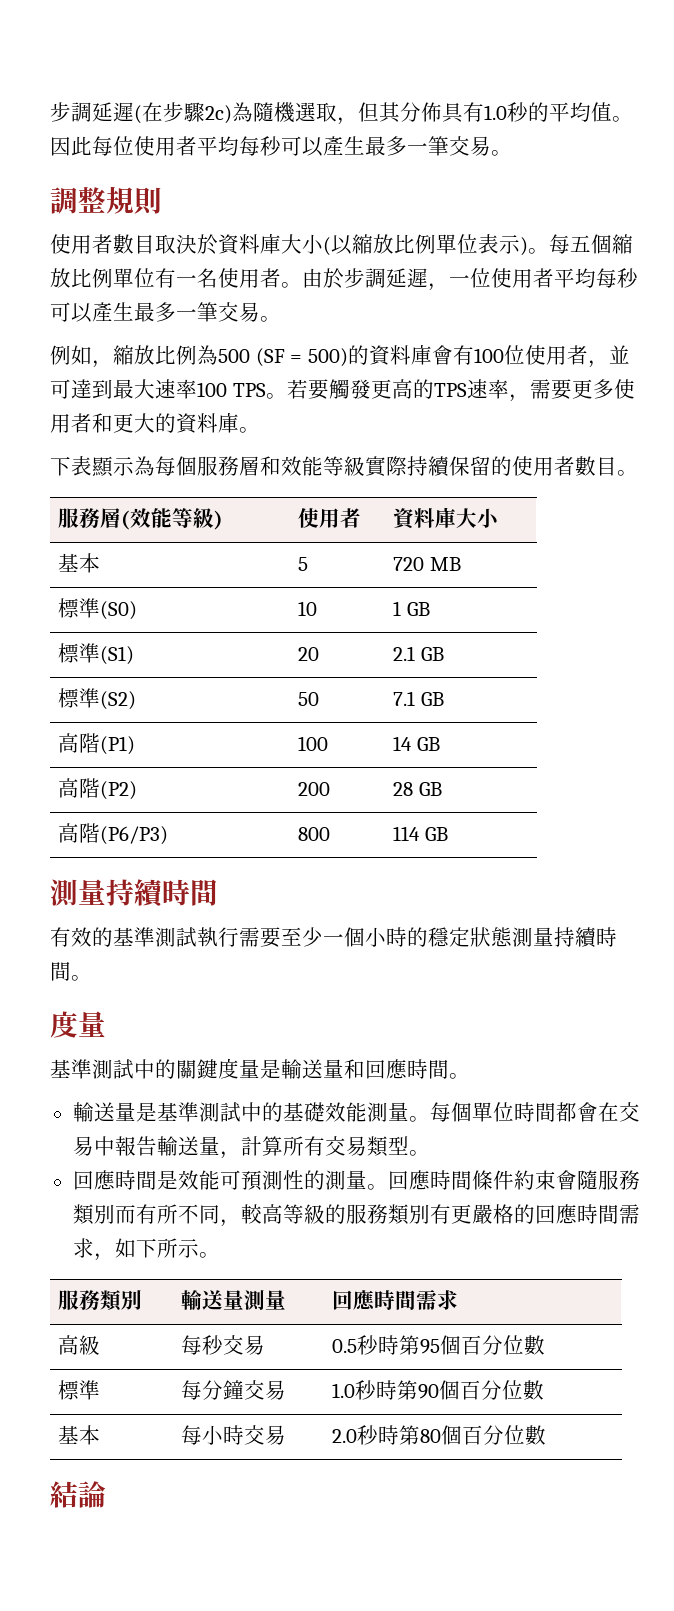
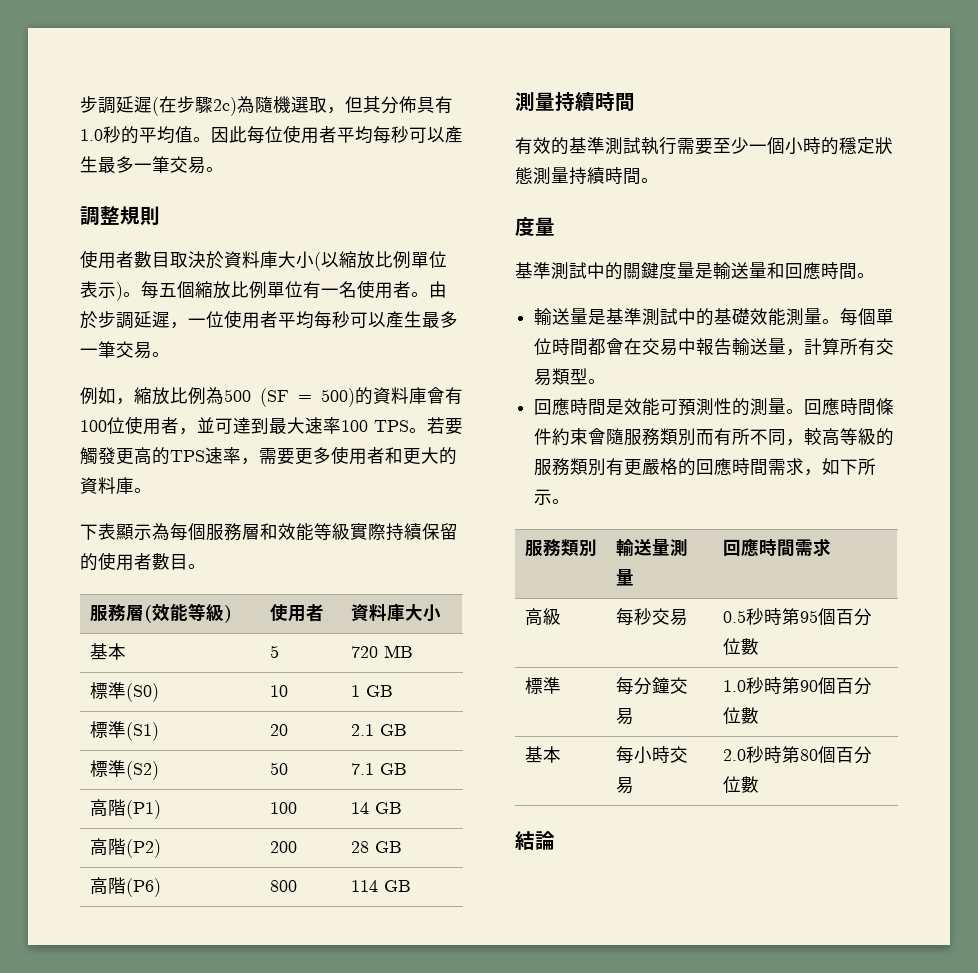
- 高階(P6/P3) | 800 | 114 GB
+ 高階(P6) | 800 | 114 GB

